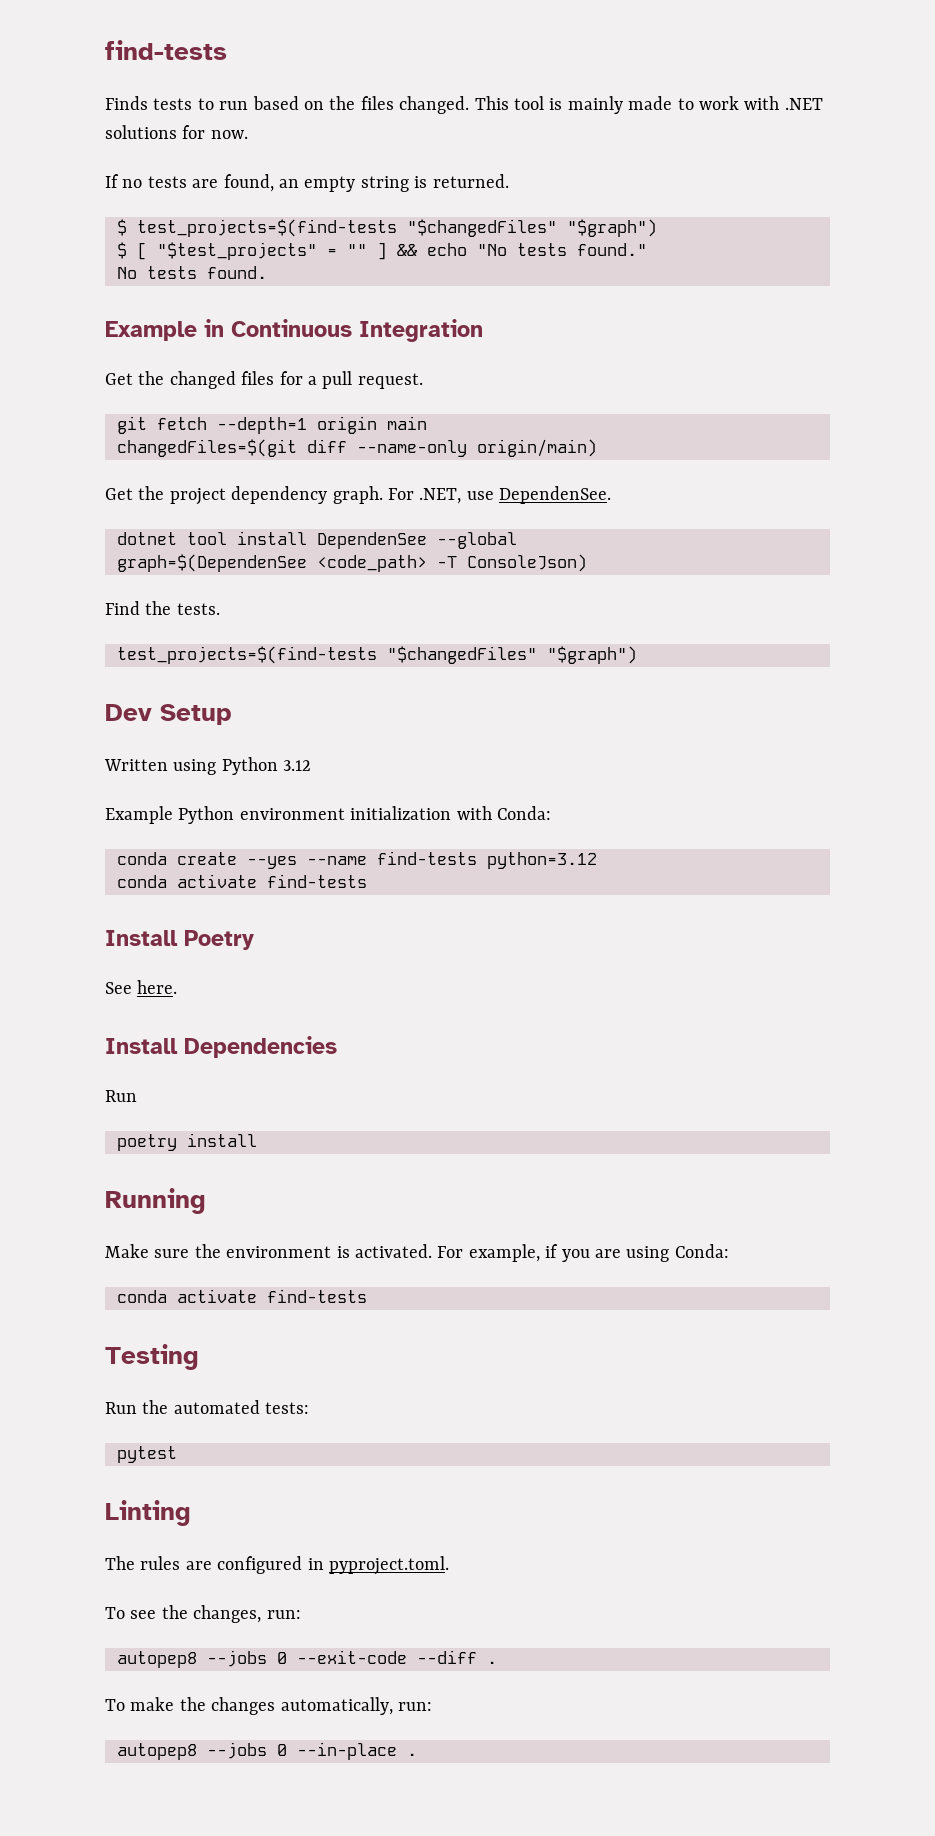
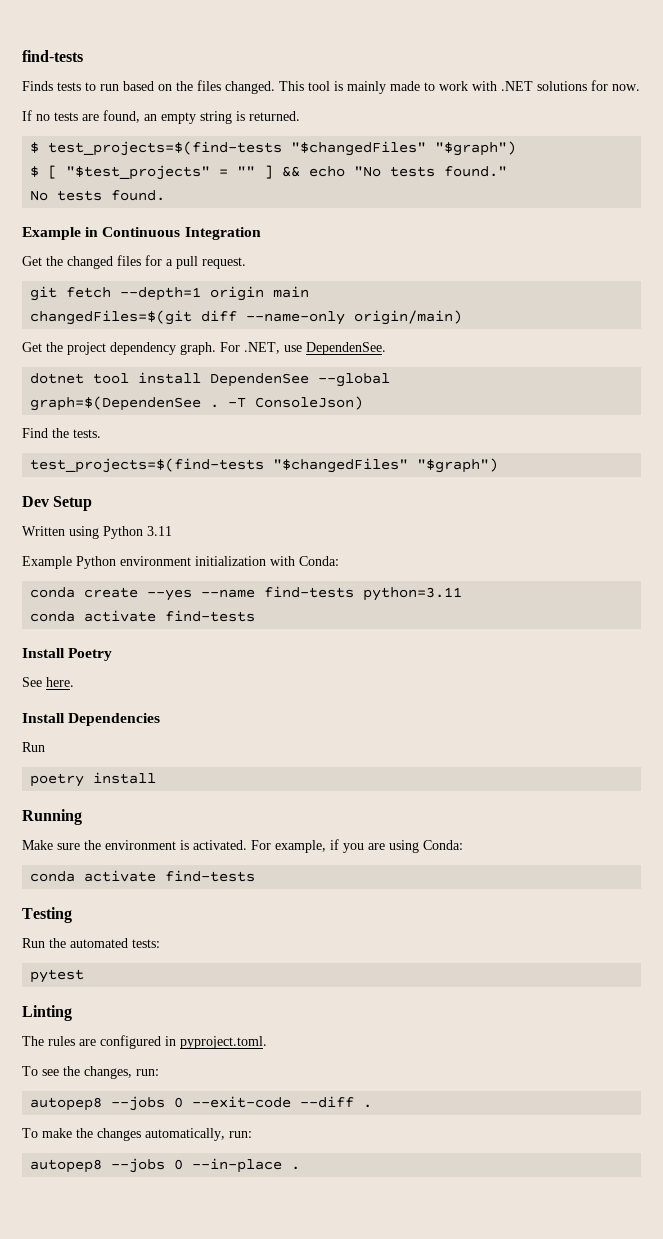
- graph=$(DependenSee <code_path> -T ConsoleJson)
+ graph=$(DependenSee . -T ConsoleJson)
- Written using Python 3.12
+ Written using Python 3.11
- conda create --yes --name find-tests python=3.12
+ conda create --yes --name find-tests python=3.11

